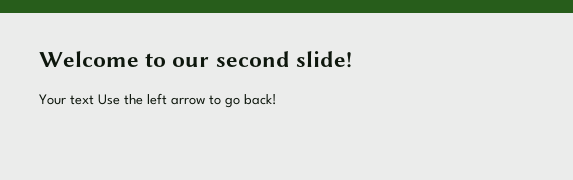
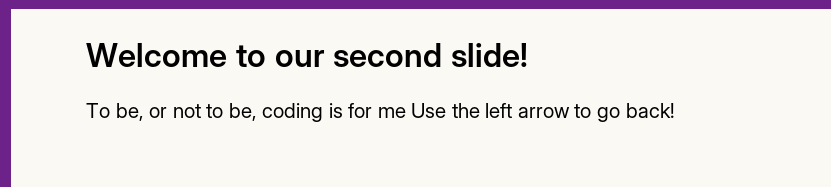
- Your text Use the left arrow to go back!
+ To be, or not to be, coding is for me Use the left arrow to go back!

